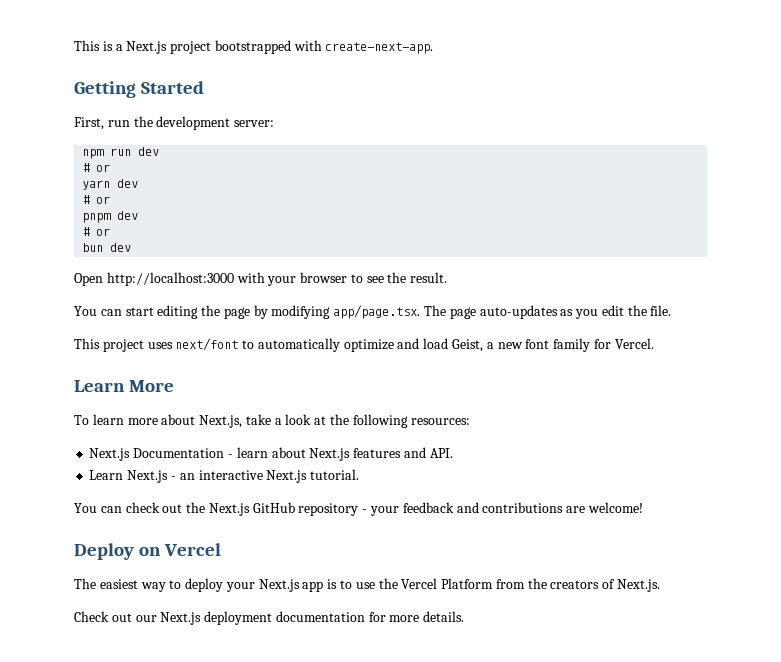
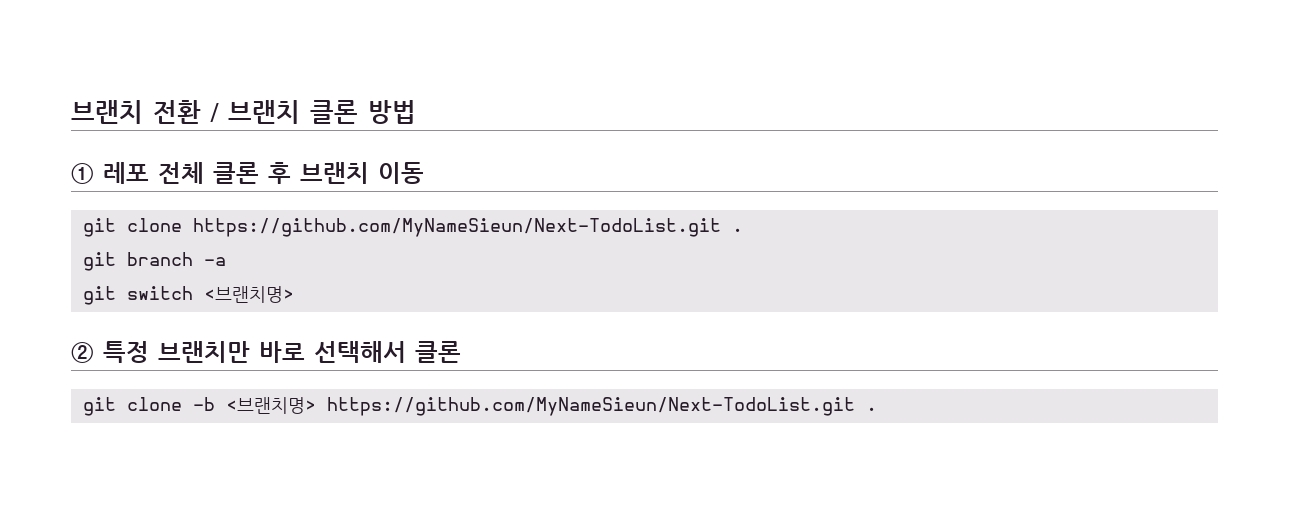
- This is a Next.js project bootstrapped with create-next-app.
- Getting Started
- First, run the development server:
- npm run dev
- # or
- yarn dev
- # or
- pnpm dev
- # or
- bun dev
- Open http://localhost:3000 with your browser to see the result.
- You can start editing the page by modifying app/page.tsx. The page auto-updates as you edit the file.
- This project uses next/font to automatically optimize and load Geist, a new font family for Vercel.
- Learn More
- To learn more about Next.js, take a look at the following resources:
- Next.js Documentation - learn about Next.js features and API.
- Learn Next.js - an interactive Next.js tutorial.
- You can check out the Next.js GitHub repository - your feedback and contributions are welcome!
- Deploy on Vercel
- The easiest way to deploy your Next.js app is to use the Vercel Platform from the creators of Next.js.
- Check out our Next.js deployment documentation for more details.
+ 브랜치 전환 / 브랜치 클론 방법
+ ① 레포 전체 클론 후 브랜치 이동
+ git clone https://github.com/MyNameSieun/Next-TodoList.git .
+ git branch -a
+ git switch <브랜치명>
+ ② 특정 브랜치만 바로 선택해서 클론
+ git clone -b <브랜치명> https://github.com/MyNameSieun/Next-TodoList.git .

